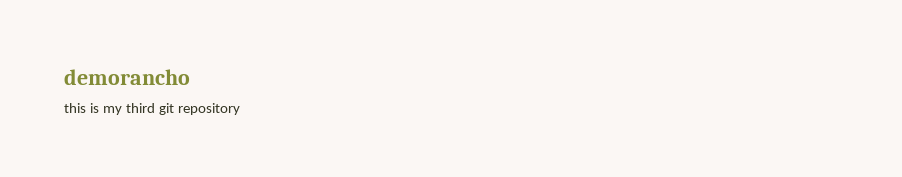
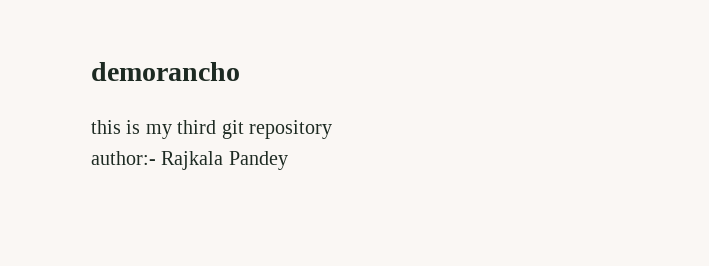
+ author:- Rajkala Pandey

